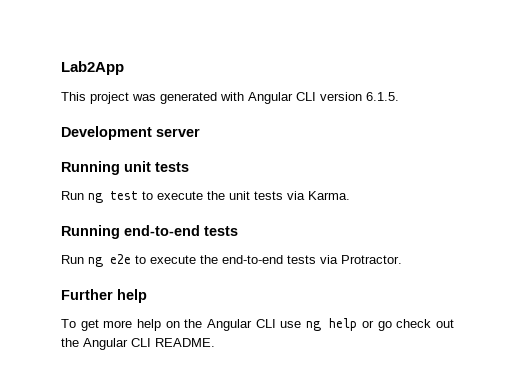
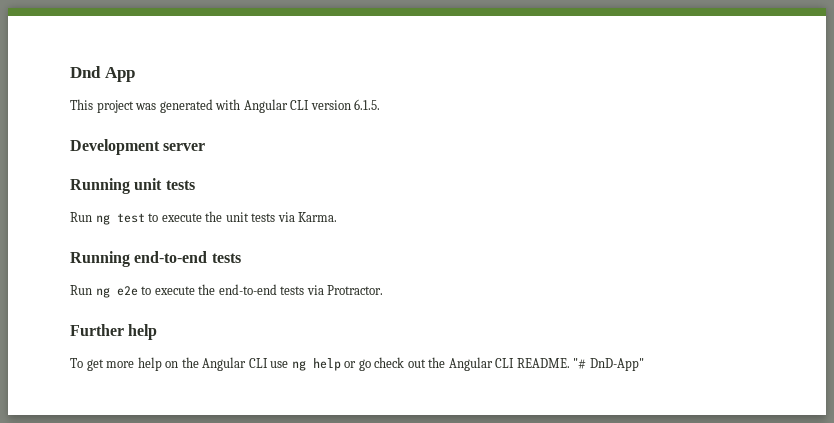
- Lab2App
+ Dnd App
+ "# DnD-App"

